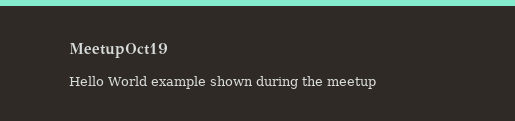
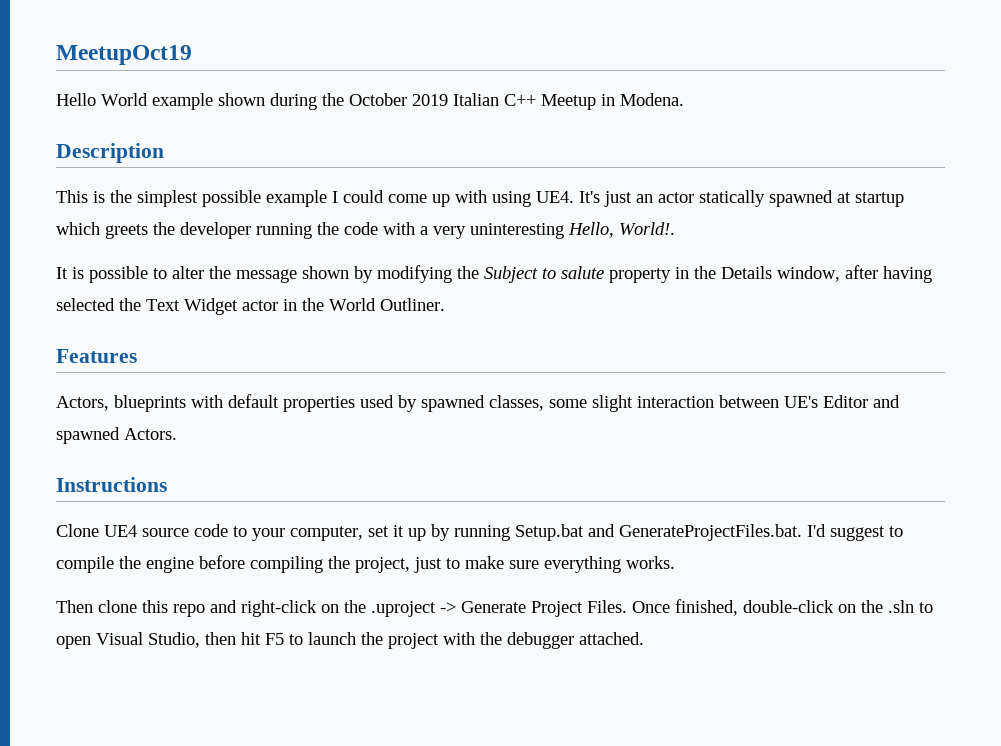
- Hello World example shown during the meetup
+ Hello World example shown during the October 2019 Italian C++ Meetup in Modena.
+ Description
+ This is the simplest possible example I could come up with using UE4. It's just an actor statically spawned at startup which greets the developer running the code with a very uninteresting Hello, World!.
+ It is possible to alter the message shown by modifying the Subject to salute property in the Details window, after having selected the Text Widget actor in the World Outliner.
+ Features
+ Actors, blueprints with default properties used by spawned classes, some slight interaction between UE's Editor and spawned Actors.
+ Instructions
+ Clone UE4 source code to your computer, set it up by running Setup.bat and GenerateProjectFiles.bat. I'd suggest to compile the engine before compiling the project, just to make sure everything works.
+ Then clone this repo and right-click on the .uproject -> Generate Project Files. Once finished, double-click on the .sln to open Visual Studio, then hit F5 to launch the project with the debugger attached.

